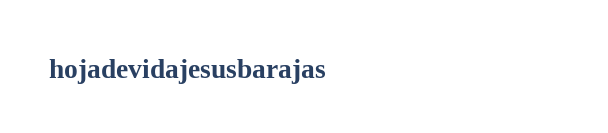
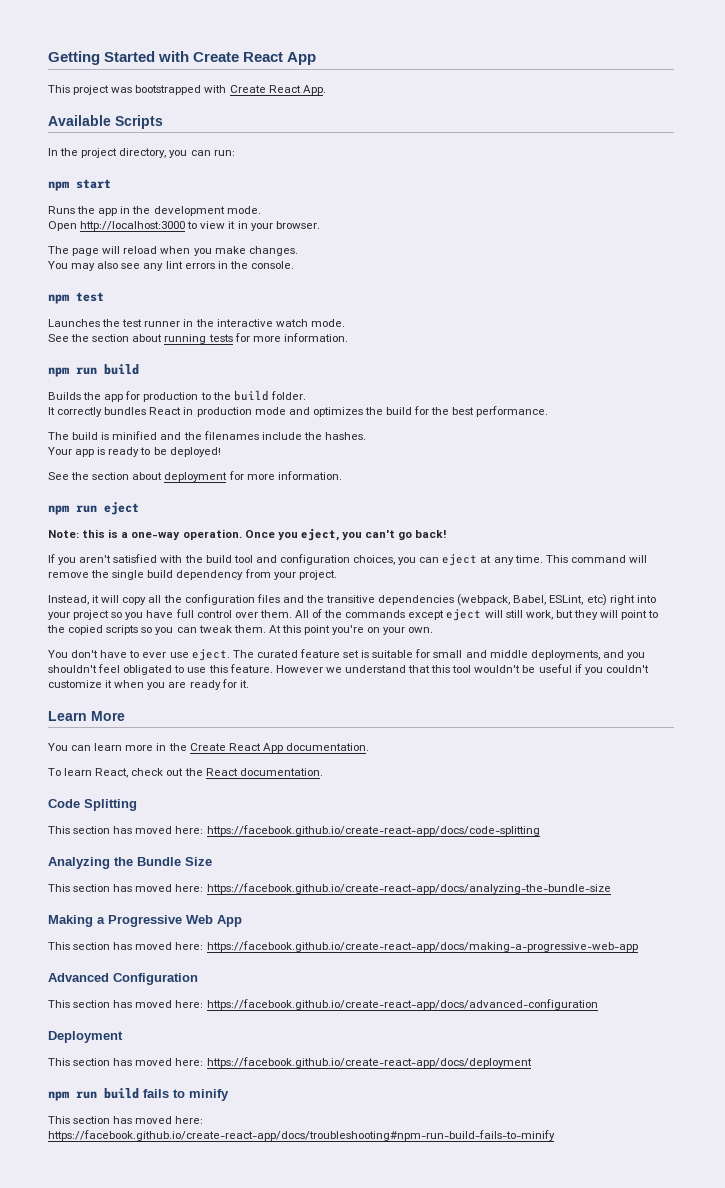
- hojadevidajesusbarajas
+ Getting Started with Create React App
+ This project was bootstrapped with Create React App.
+ Available Scripts
+ In the project directory, you can run:
+ npm start
+ Runs the app in the development mode.
+ Open http://localhost:3000 to view it in your browser.
+ The page will reload when you make changes.
+ You may also see any lint errors in the console.
+ npm test
+ Launches the test runner in the interactive watch mode.
+ See the section about running tests for more information.
+ npm run build
+ Builds the app for production to the build folder.
+ It correctly bundles React in production mode and optimizes the build for the best performance.
+ The build is minified and the filenames include the hashes.
+ Your app is ready to be deployed!
+ See the section about deployment for more information.
+ npm run eject
+ Note: this is a one-way operation. Once you eject, you can't go back!
+ If you aren't satisfied with the build tool and configuration choices, you can eject at any time. This command will remove the single build dependency from your project.
+ Instead, it will copy all the configuration files and the transitive dependencies (webpack, Babel, ESLint, etc) right into your project so you have full control over them. All of the commands except eject will still work, but they will point to the copied scripts so you can tweak them. At this point you're on your own.
+ You don't have to ever use eject. The curated feature set is suitable for small and middle deployments, and you shouldn't feel obligated to use this feature. However we understand that this tool wouldn't be useful if you couldn't customize it when you are ready for it.
+ Learn More
+ You can learn more in the Create React App documentation.
+ To learn React, check out the React documentation.
+ Code Splitting
+ This section has moved here: https://facebook.github.io/create-react-app/docs/code-splitting
+ Analyzing the Bundle Size
+ This section has moved here: https://facebook.github.io/create-react-app/docs/analyzing-the-bundle-size
+ Making a Progressive Web App
+ This section has moved here: https://facebook.github.io/create-react-app/docs/making-a-progressive-web-app
+ Advanced Configuration
+ This section has moved here: https://facebook.github.io/create-react-app/docs/advanced-configuration
+ Deployment
+ This section has moved here: https://facebook.github.io/create-react-app/docs/deployment
+ npm run build fails to minify
+ This section has moved here: https://facebook.github.io/create-react-app/docs/troubleshooting#npm-run-build-fails-to-minify

